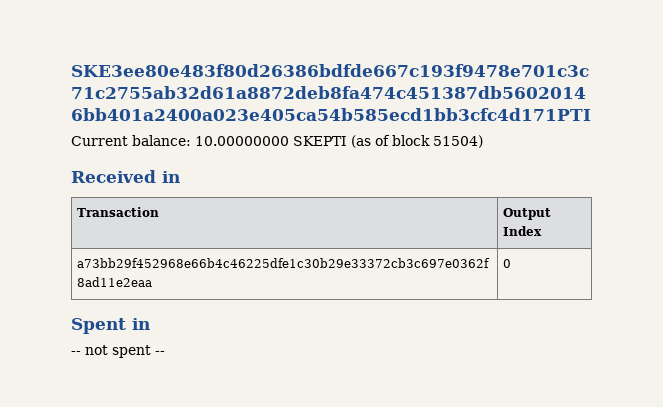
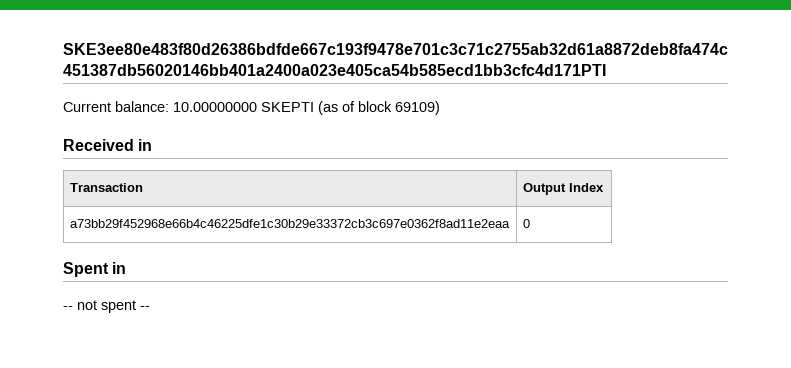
- Current balance: 10.00000000 SKEPTI (as of block 51504)
+ Current balance: 10.00000000 SKEPTI (as of block 69109)

